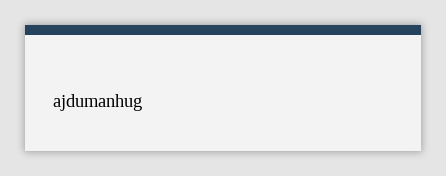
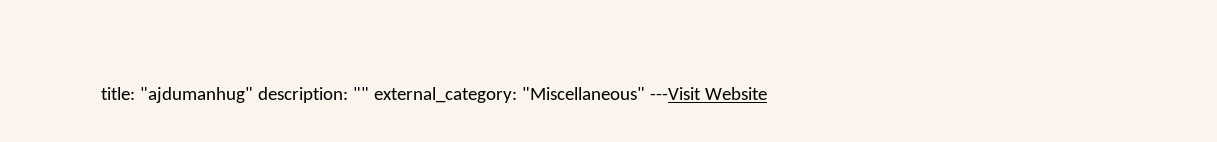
- ajdumanhug
+ title: "ajdumanhug" description: "" external_category: "Miscellaneous" ---Visit Website

